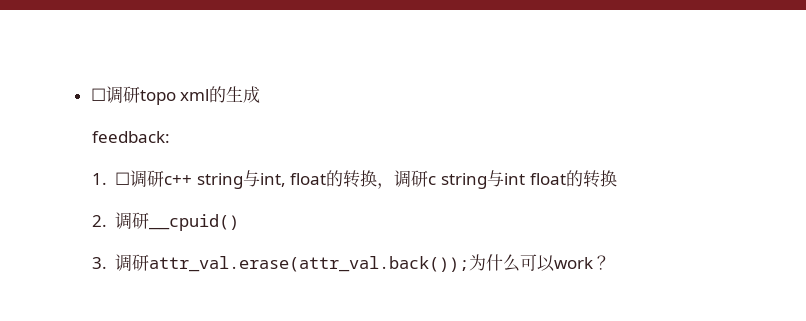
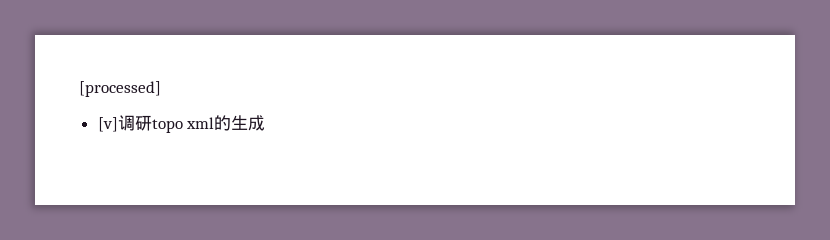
- ☐调研topo xml的生成
+ [processed]
+ [v]调研topo xml的生成
- feedback:
- 1. ☐调研c++ string与int, float的转换，调研c string与int float的转换
- 2.调研__cpuid()
- 3.调研attr_val.erase(attr_val.back());为什么可以work？

